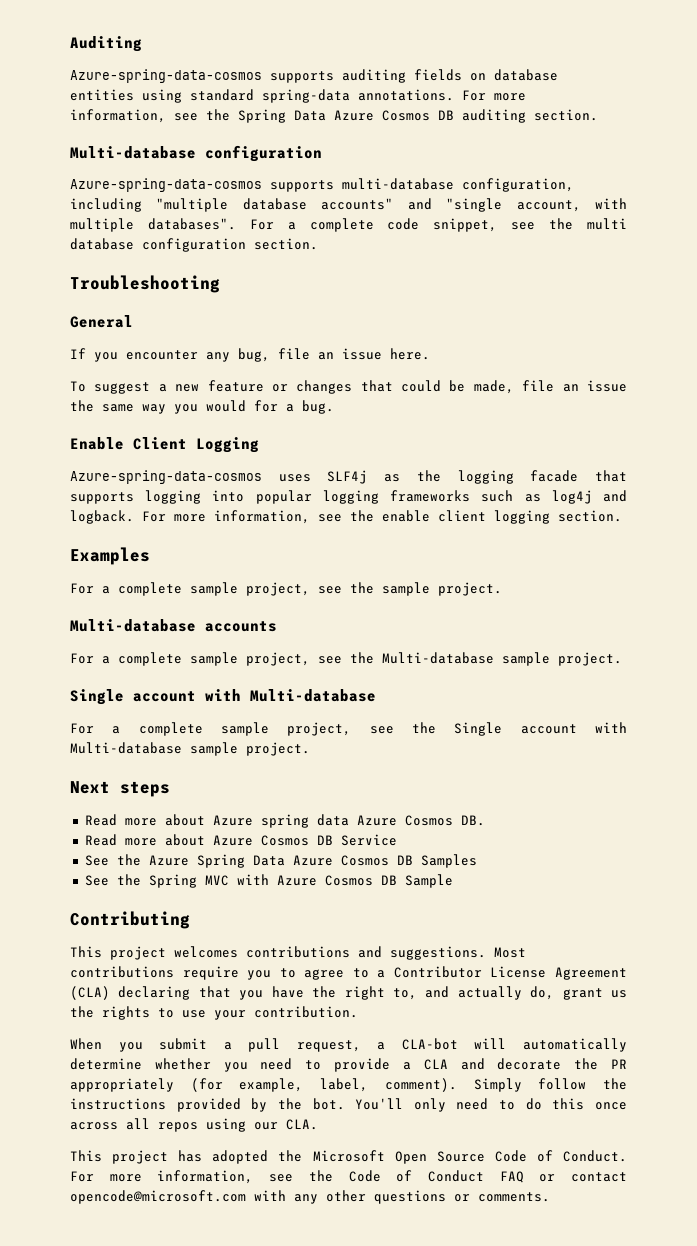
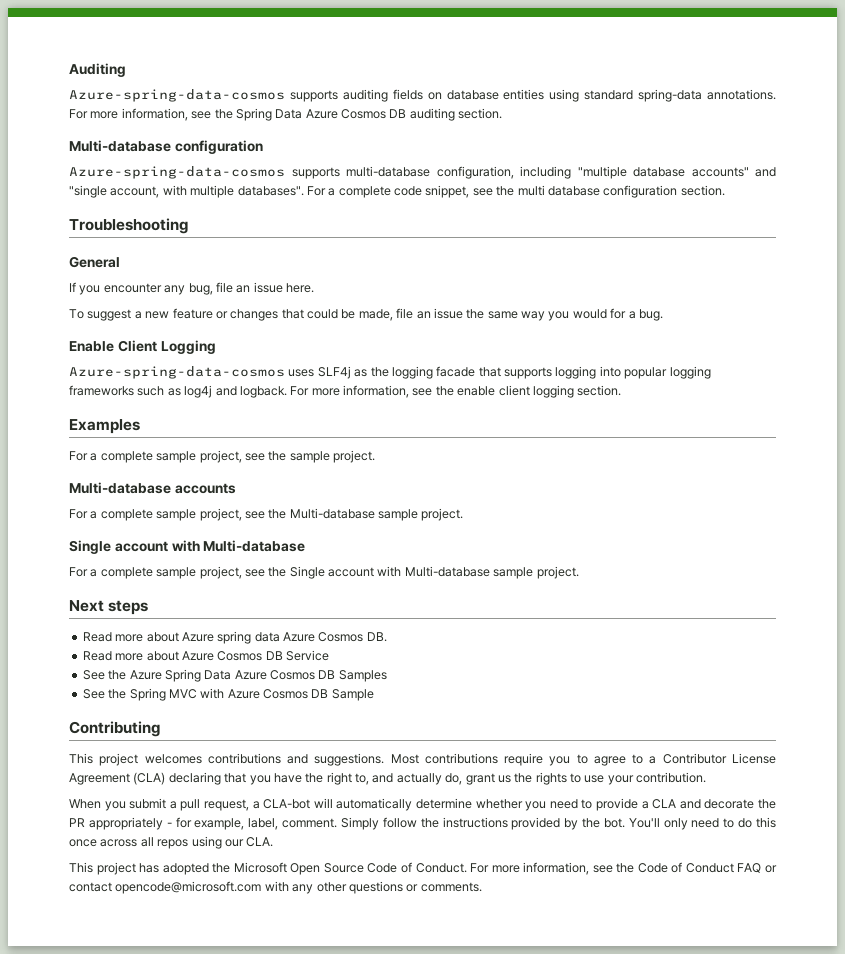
- When you submit a pull request, a CLA-bot will automatically determine whether you need to provide a CLA and decorate the PR appropriately (for example, label, comment).
+ When you submit a pull request, a CLA-bot will automatically determine whether you need to provide a CLA and decorate the PR appropriately - for example, label, comment.

